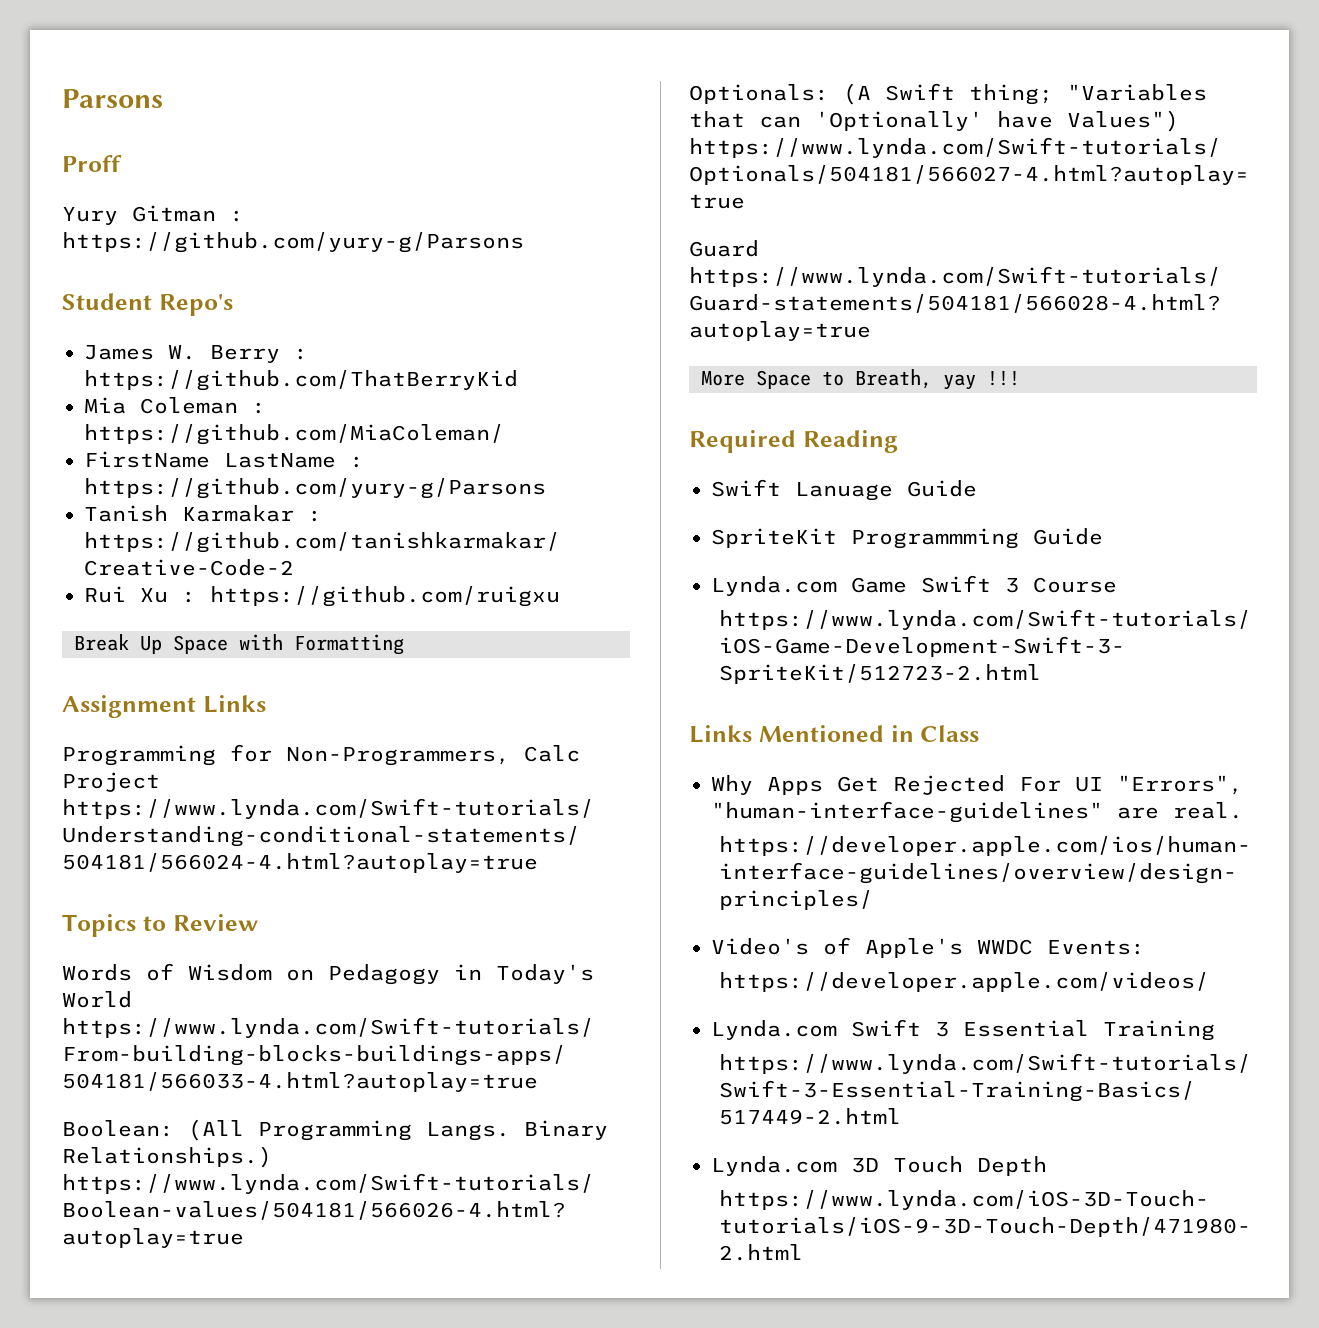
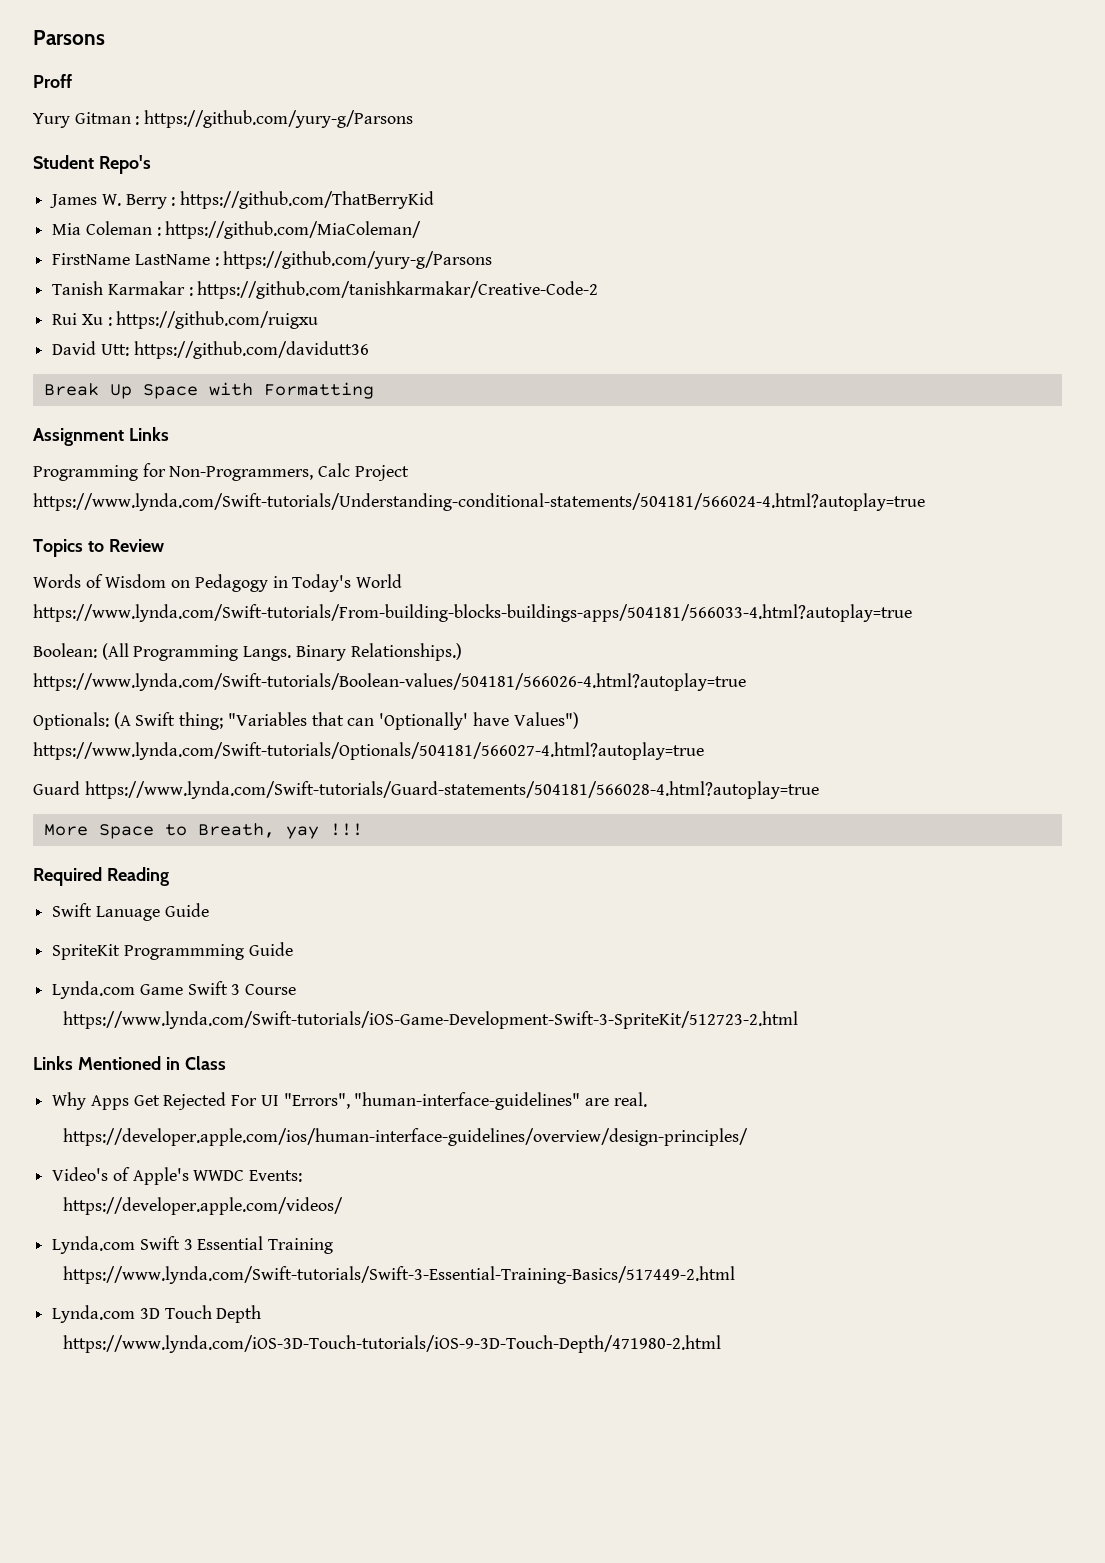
+ David Utt: https://github.com/davidutt36

